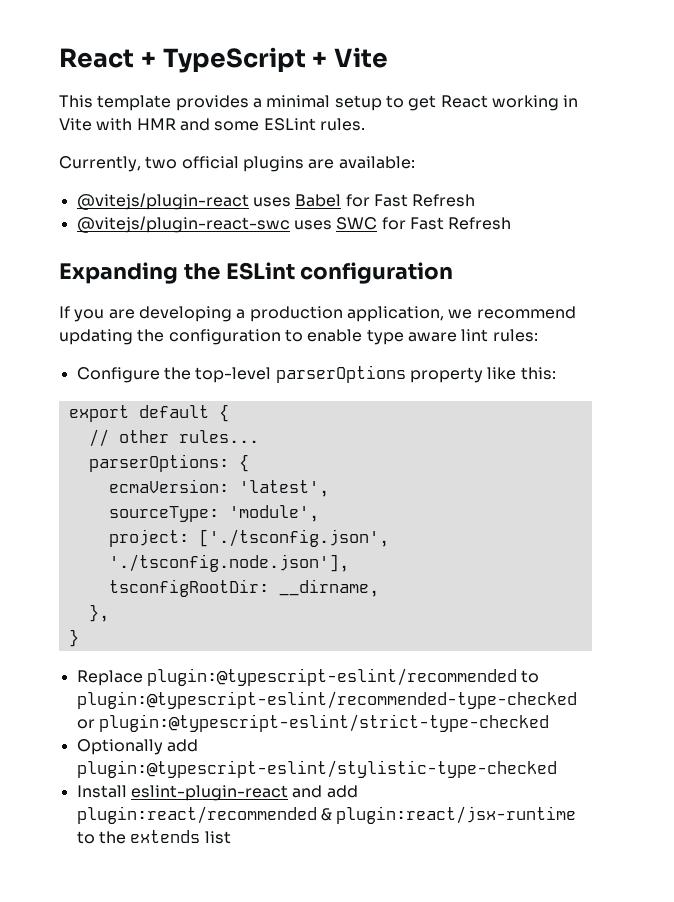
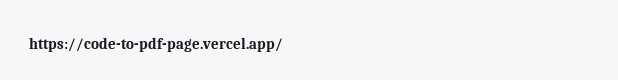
- React + TypeScript + Vite
- This template provides a minimal setup to get React working in Vite with HMR and some ESLint rules.
- Currently, two official plugins are available:
- @vitejs/plugin-react uses Babel for Fast Refresh
- @vitejs/plugin-react-swc uses SWC for Fast Refresh
- Expanding the ESLint configuration
- If you are developing a production application, we recommend updating the configuration to enable type aware lint rules:
- Configure the top-level parserOptions property like this:
- export default {
- // other rules...
- parserOptions: {
- ecmaVersion: 'latest',
- sourceType: 'module',
- project: ['./tsconfig.json', './tsconfig.node.json'],
- tsconfigRootDir: __dirname,
- },
- }
- Replace plugin:@typescript-eslint/recommended to plugin:@typescript-eslint/recommended-type-checked or plugin:@typescript-eslint/strict-type-checked
- Optionally add plugin:@typescript-eslint/stylistic-type-checked
- Install eslint-plugin-react and add plugin:react/recommended & plugin:react/jsx-runtime to the extends list
+ https://code-to-pdf-page.vercel.app/

